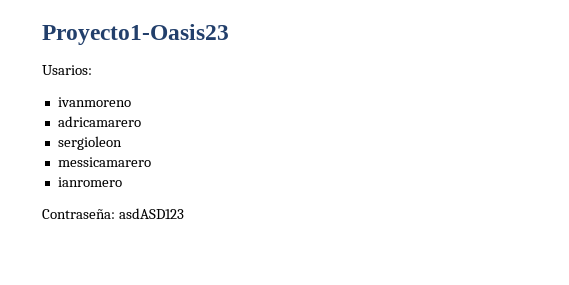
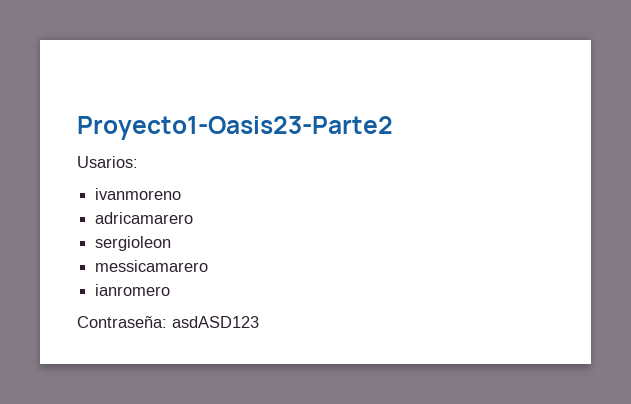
- Proyecto1-Oasis23
+ Proyecto1-Oasis23-Parte2

